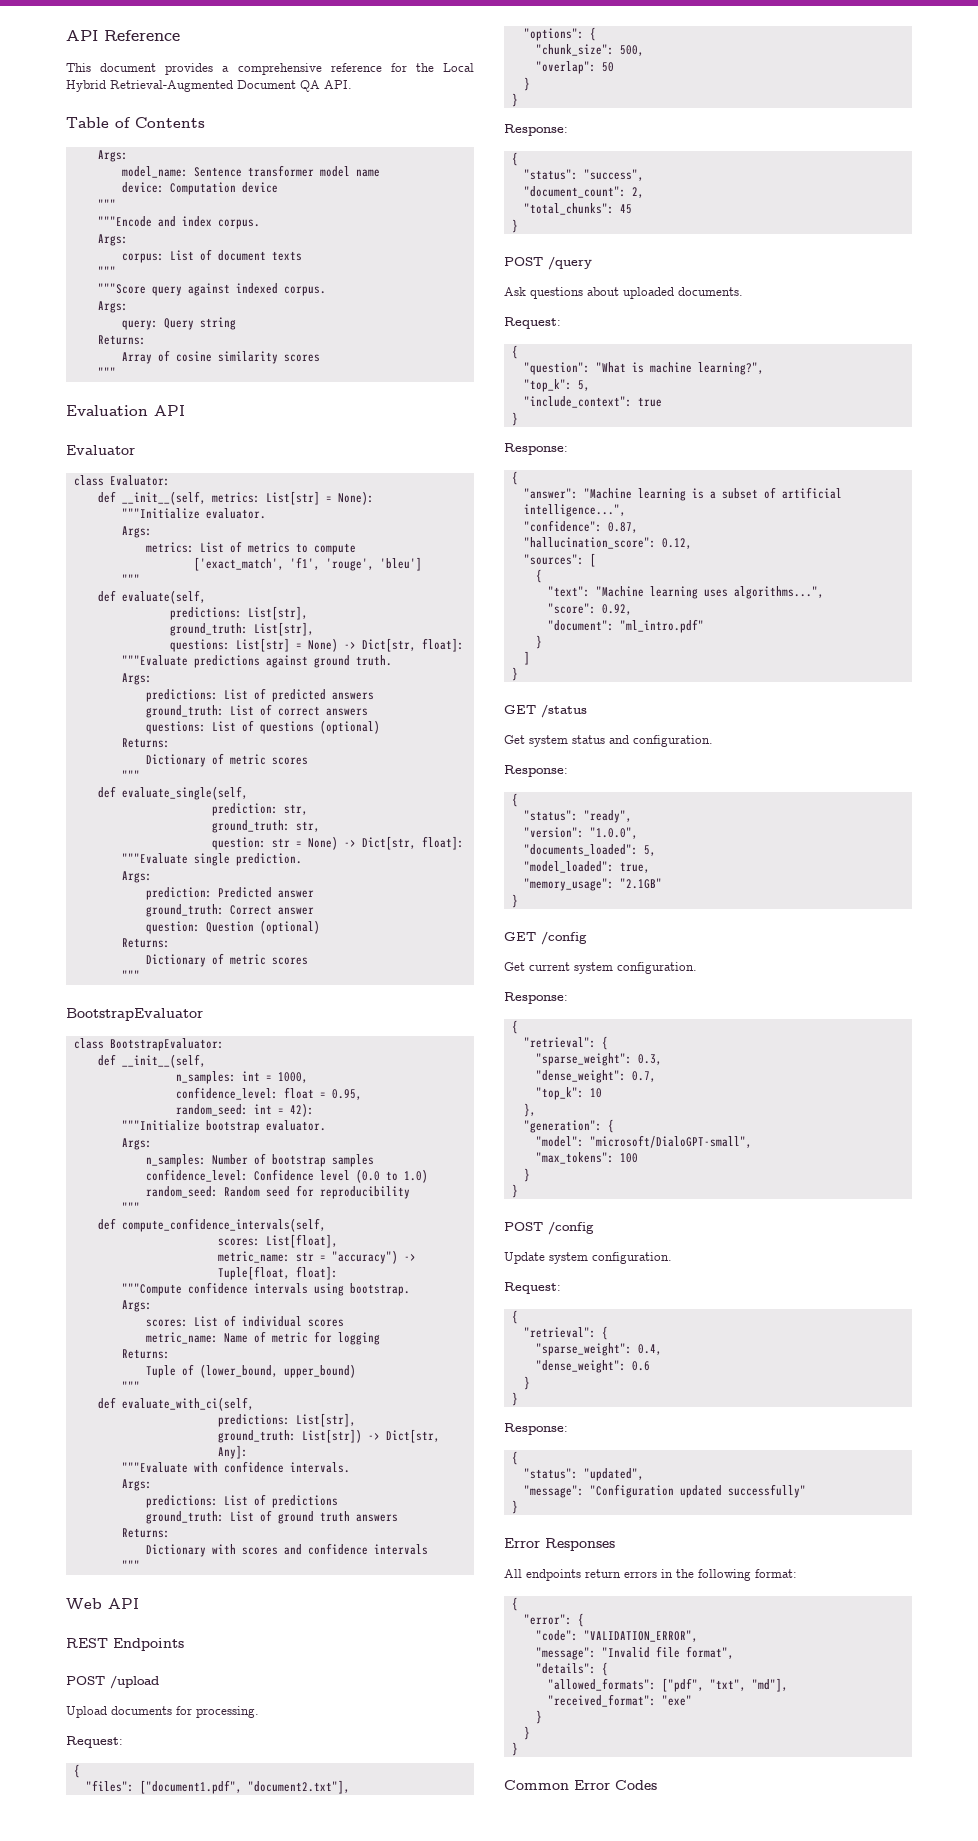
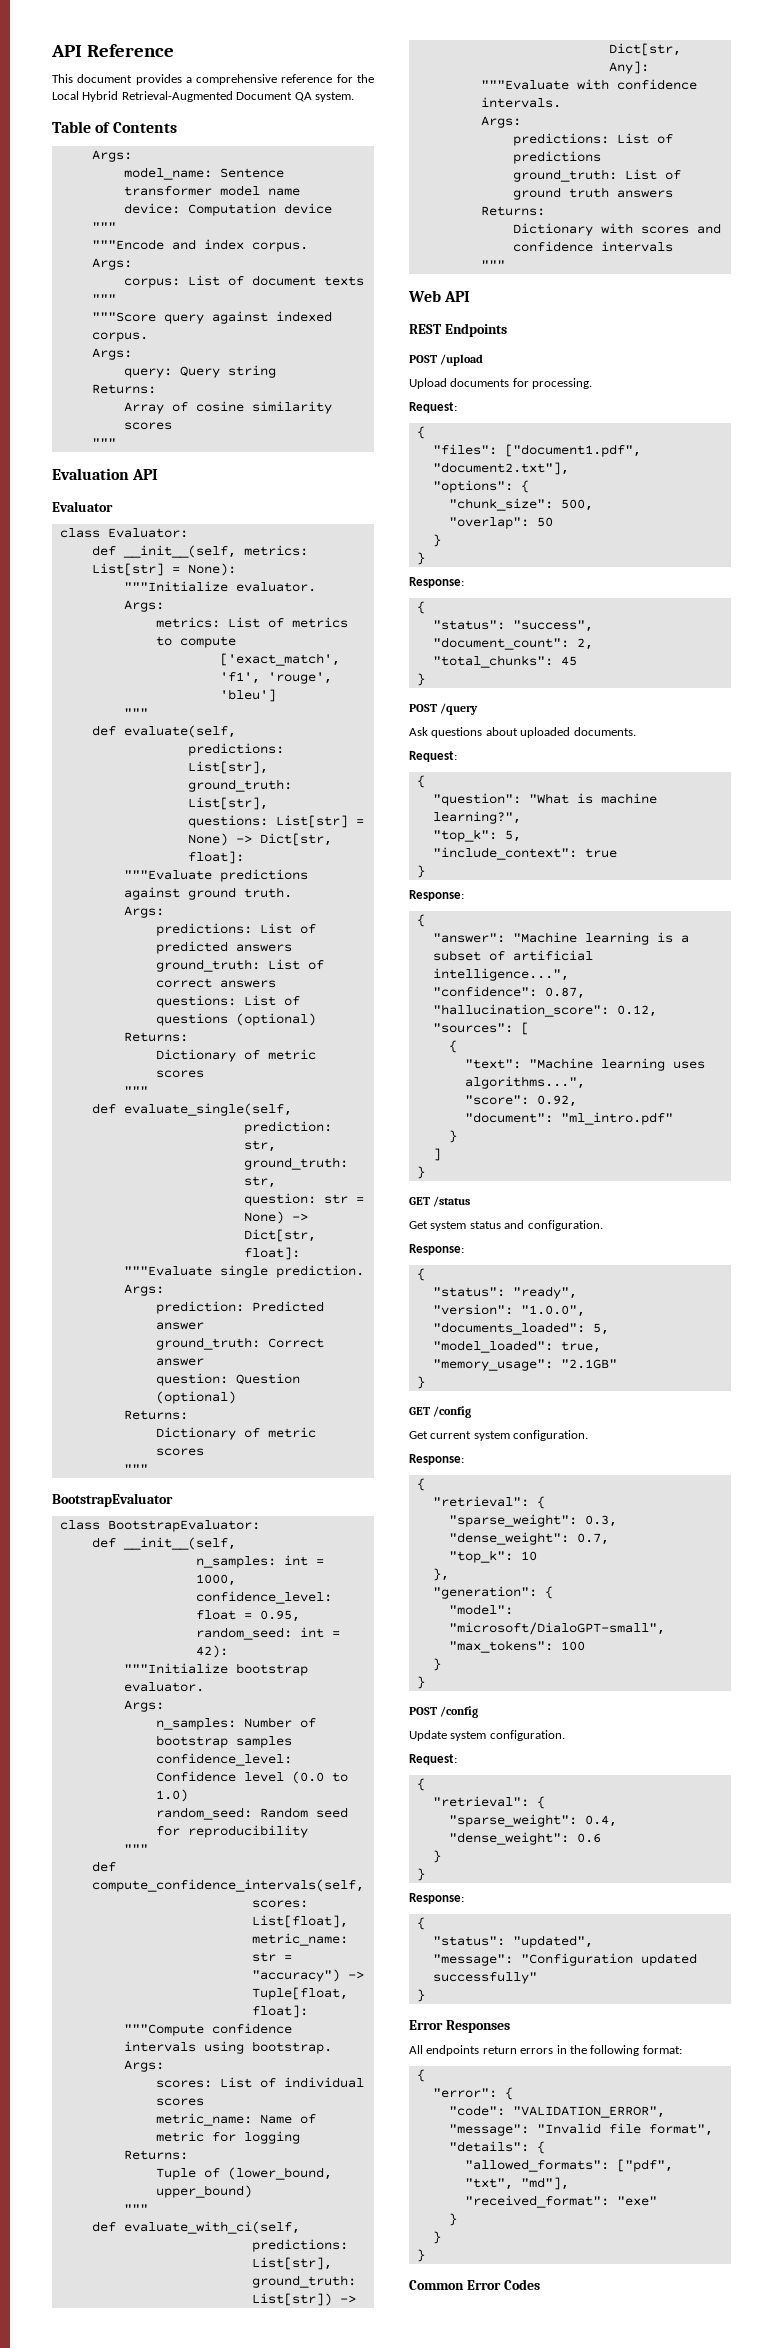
- This document provides a comprehensive reference for the Local Hybrid Retrieval-Augmented Document QA API.
+ This document provides a comprehensive reference for the Local Hybrid Retrieval-Augmented Document QA system.

